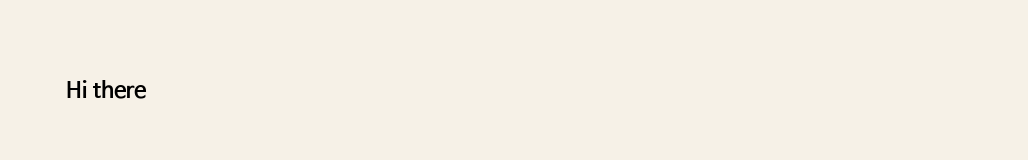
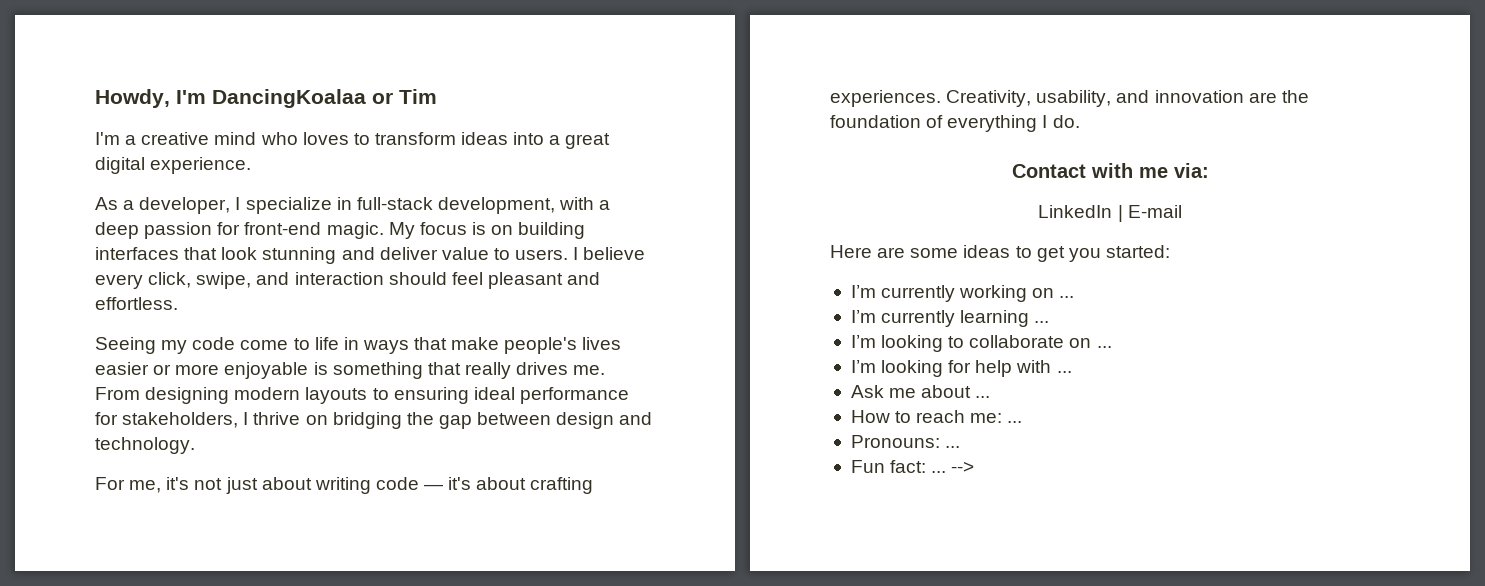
- Hi there
+ Howdy, I'm DancingKoalaa or Tim
+ I'm a creative mind who loves to transform ideas into a great digital experience.
+ As a developer, I specialize in full-stack development, with a deep passion for front-end magic. My focus is on building interfaces that look stunning and deliver value to users. I believe every click, swipe, and interaction should feel pleasant and effortless.
+ Seeing my code come to life in ways that make people's lives easier or more enjoyable is something that really drives me. From designing modern layouts to ensuring ideal performance for stakeholders, I thrive on bridging the gap between design and technology.
+ For me, it's not just about writing code — it's about crafting experiences. Creativity, usability, and innovation are the foundation of everything I do.
+ Contact with me via:
+ LinkedIn | E-mail
+ Here are some ideas to get you started:
+ I’m currently working on ...
+ I’m currently learning ...
+ I’m looking to collaborate on ...
+ I’m looking for help with ...
+ Ask me about ...
+ How to reach me: ...
+ Pronouns: ...
+ Fun fact: ... -->

